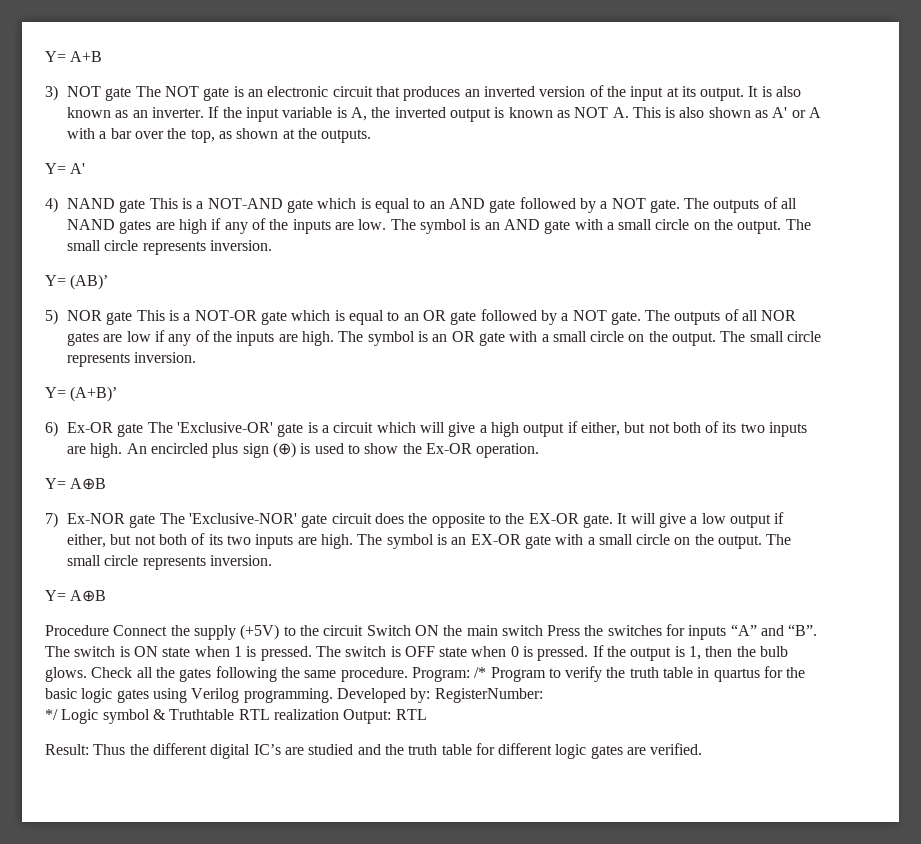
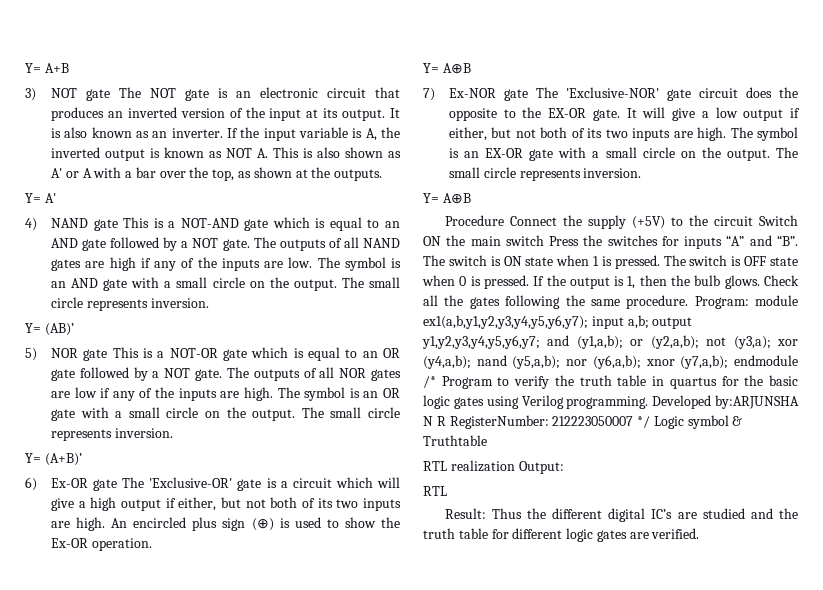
- Program: /* Program to verify the truth table in quartus for the basic logic gates using Verilog programming.
+ Program: module ex1(a,b,y1,y2,y3,y4,y5,y6,y7); input a,b; output y1,y2,y3,y4,y5,y6,y7; and (y1,a,b); or (y2,a,b); not (y3,a); xor (y4,a,b); nand (y5,a,b); nor (y6,a,b); xnor (y7,a,b); endmodule /* Program to verify the truth table in quartus for the basic logic gates using Verilog programming.
- Developed by: RegisterNumber:
- */ Logic symbol & Truthtable RTL realization Output: RTL
+ Developed by:ARJUNSHA N R RegisterNumber: 212223050007 */ Logic symbol & Truthtable
+ RTL realization Output:
+ RTL

